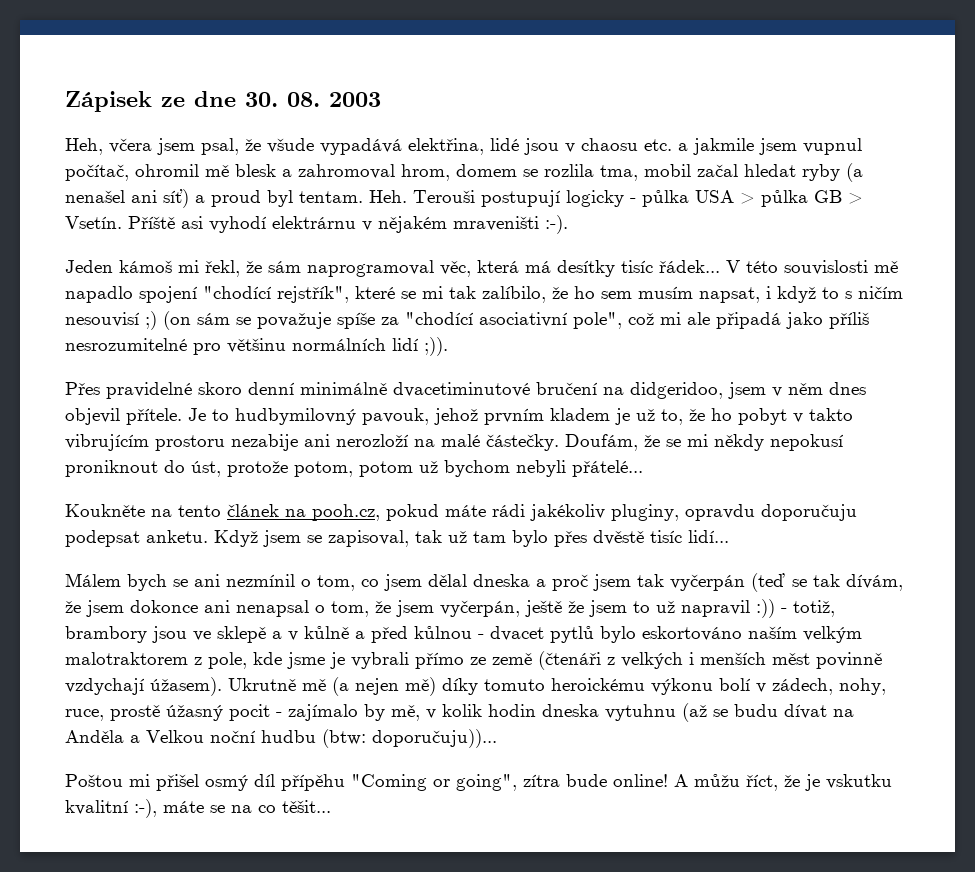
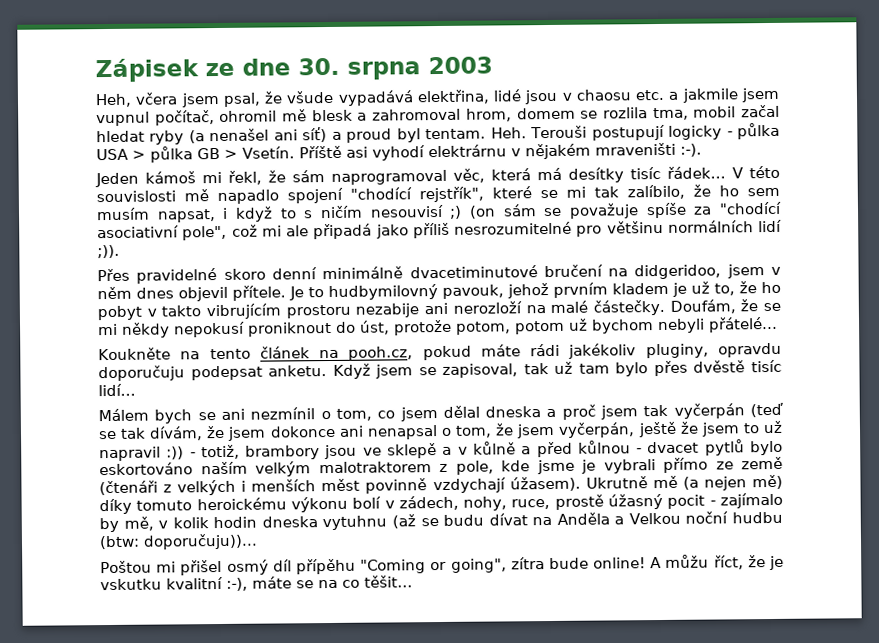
- Zápisek ze dne 30. 08. 2003
+ Zápisek ze dne 30. srpna 2003

